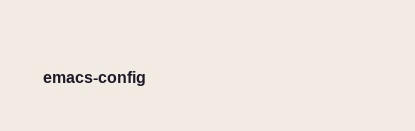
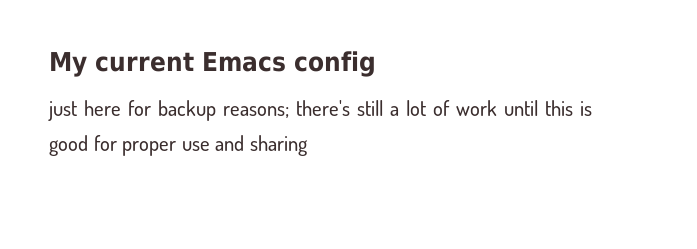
- emacs-config
+ My current Emacs config
+ just here for backup reasons; there's still a lot of work until this is good for proper use and sharing

